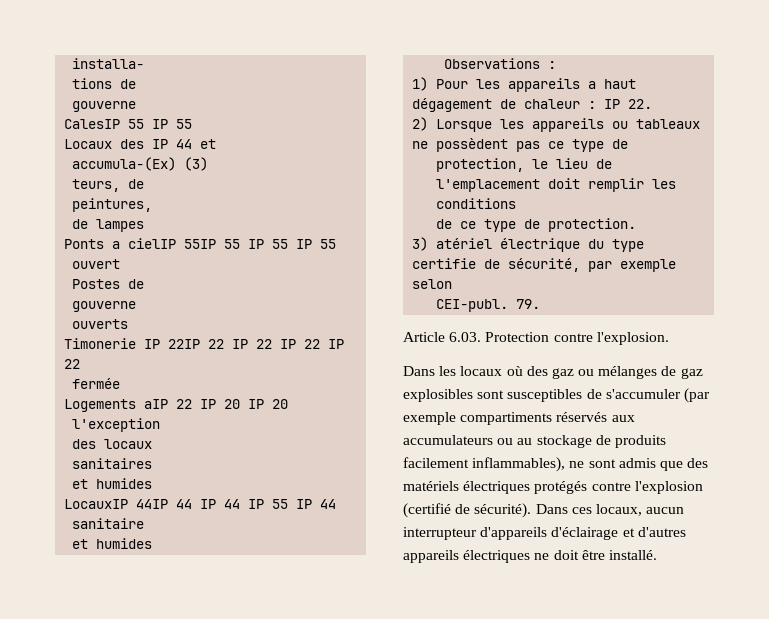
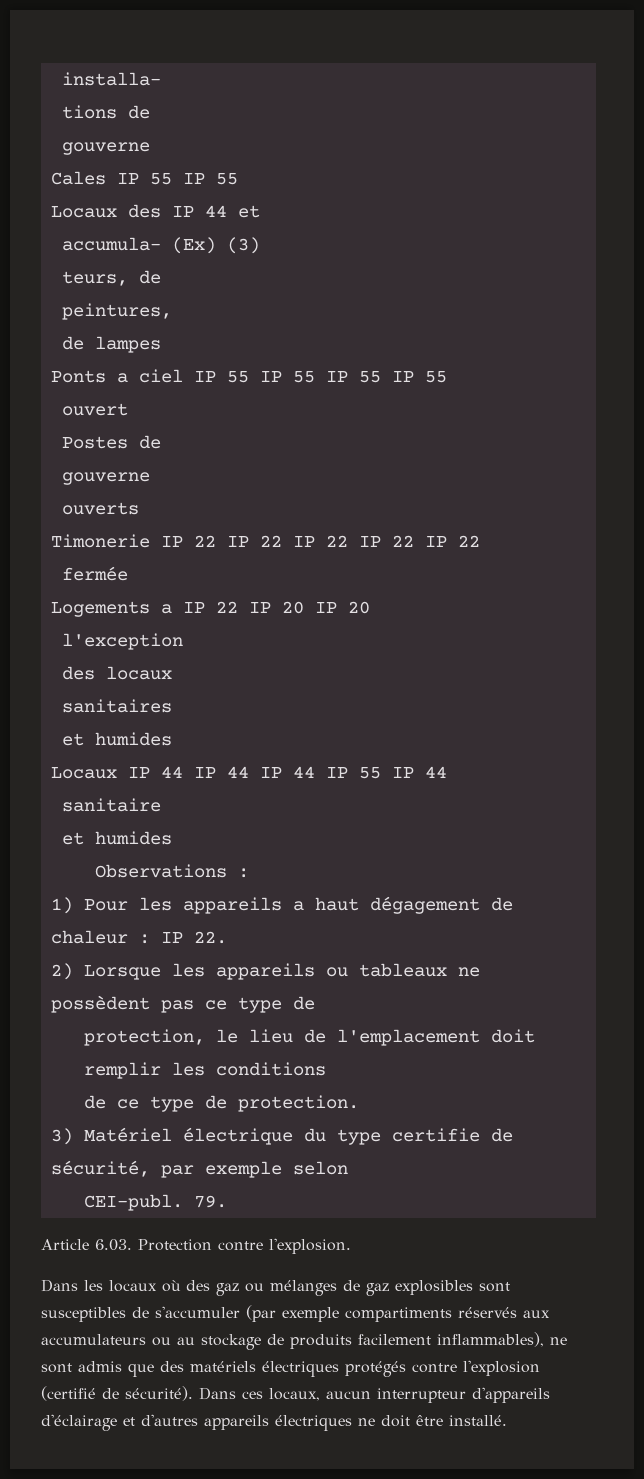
- CalesIP 55 IP 55
+ Cales IP 55 IP 55
- accumula-(Ex) (3)
+ accumula- (Ex) (3)
- Ponts a cielIP 55IP 55 IP 55 IP 55
+ Ponts a ciel IP 55 IP 55 IP 55 IP 55
- Timonerie IP 22IP 22 IP 22 IP 22 IP 22
+ Timonerie IP 22 IP 22 IP 22 IP 22 IP 22
- Logements aIP 22 IP 20 IP 20
+ Logements a IP 22 IP 20 IP 20
- LocauxIP 44IP 44 IP 44 IP 55 IP 44
+ Locaux IP 44 IP 44 IP 44 IP 55 IP 44
- 3) atériel électrique du type certifie de sécurité, par exemple selon
+ 3) Matériel électrique du type certifie de sécurité, par exemple selon

